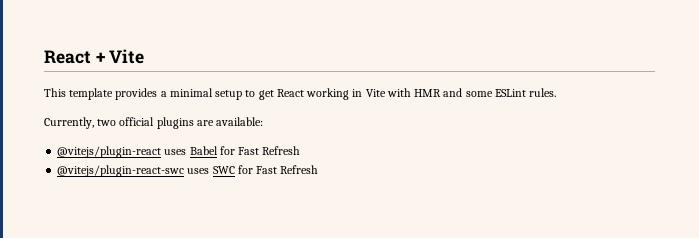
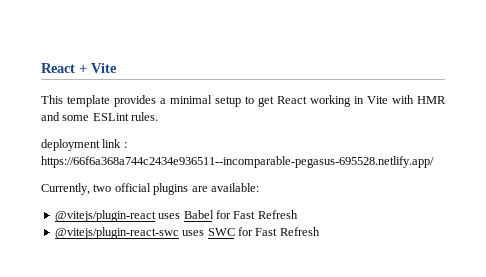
+ deployment link : https://66f6a368a744c2434e936511--incomparable-pegasus-695528.netlify.app/

